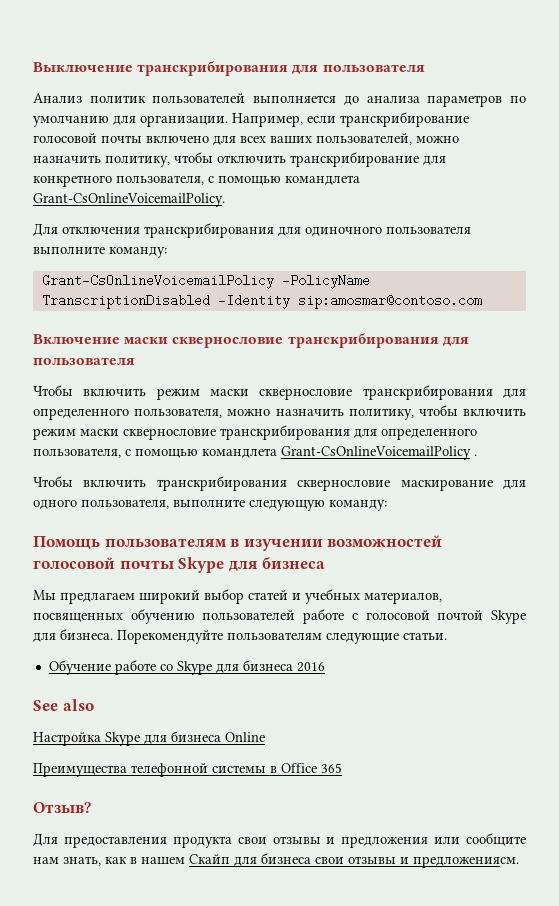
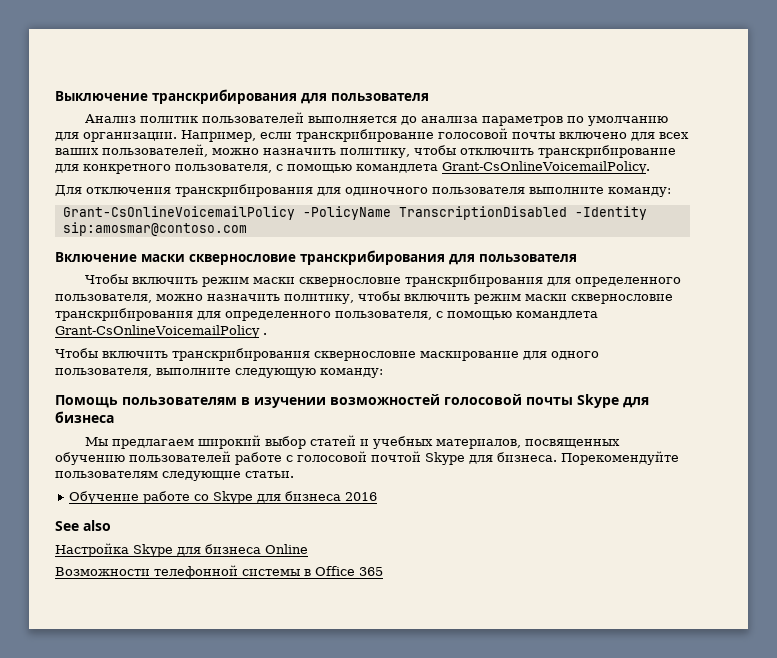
- Преимущества телефонной системы в Office 365
+ Возможности телефонной системы в Office 365
- Отзыв?
- Для предоставления продукта свои отзывы и предложения или сообщите нам знать, как в нашем Скайп для бизнеса свои отзывы и предложениясм.

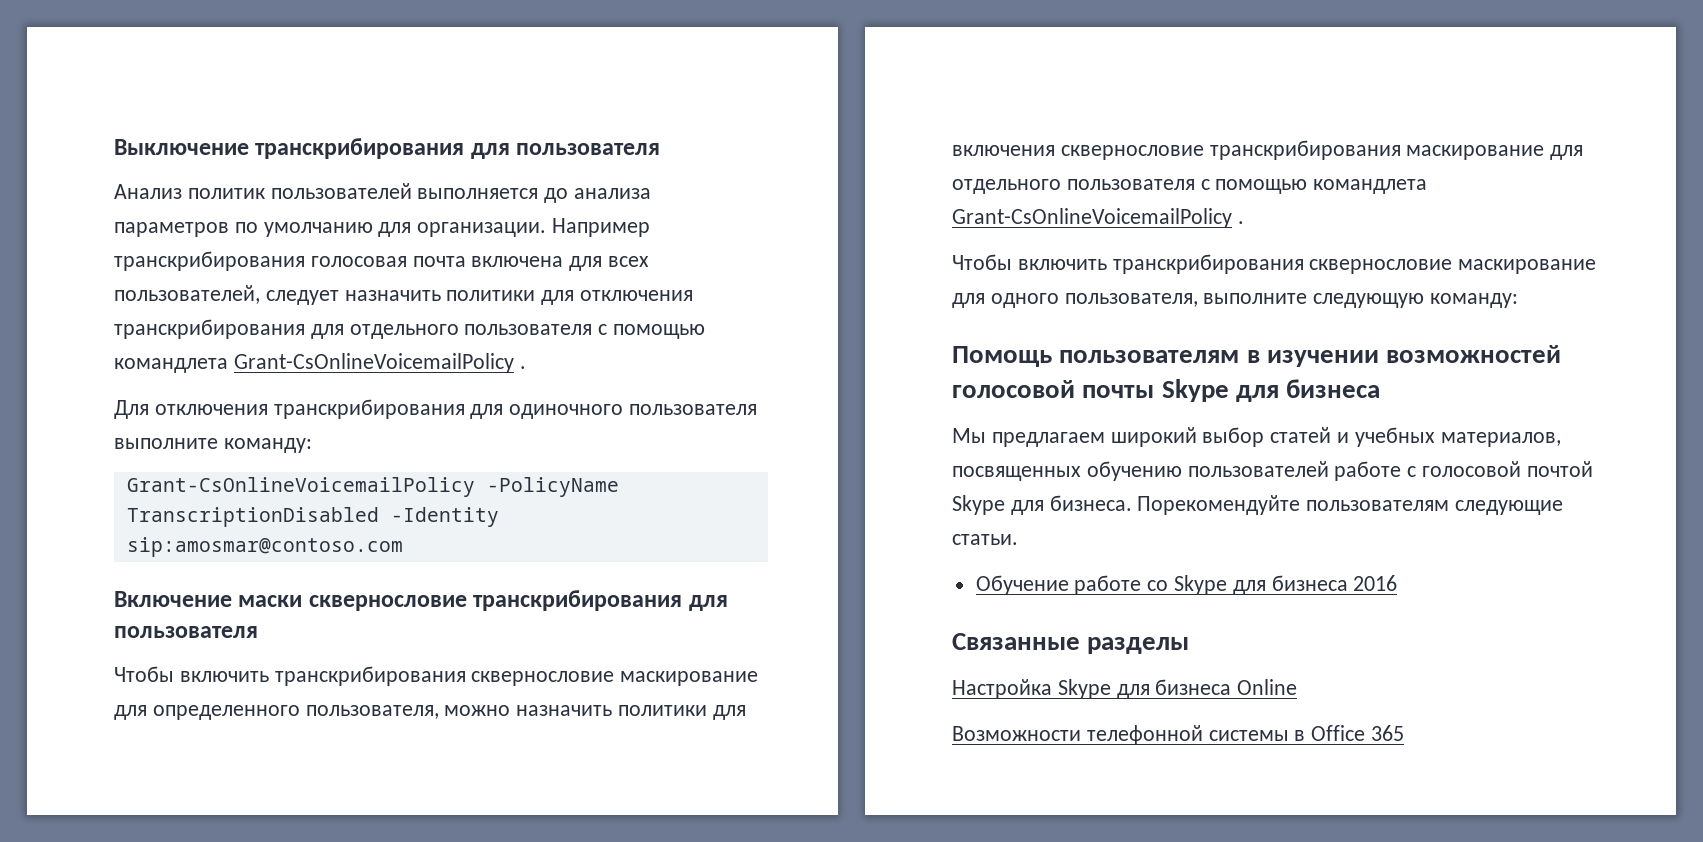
- Например, если транскрибирование голосовой почты включено для всех ваших пользователей, можно назначить политику, чтобы отключить транскрибирование для конкретного пользователя, с помощью командлета Grant-CsOnlineVoicemailPolicy.
+ Например транскрибирования голосовая почта включена для всех пользователей, следует назначить политики для отключения транскрибирования для отдельного пользователя с помощью командлета Grant-CsOnlineVoicemailPolicy .
- Чтобы включить режим маски сквернословие транскрибирования для определенного пользователя, можно назначить политику, чтобы включить режим маски сквернословие транскрибирования для определенного пользователя, с помощью командлета Grant-CsOnlineVoicemailPolicy .
+ Чтобы включить транскрибирования сквернословие маскирование для определенного пользователя, можно назначить политики для включения сквернословие транскрибирования маскирование для отдельного пользователя с помощью командлета Grant-CsOnlineVoicemailPolicy .
- See also
+ Связанные разделы

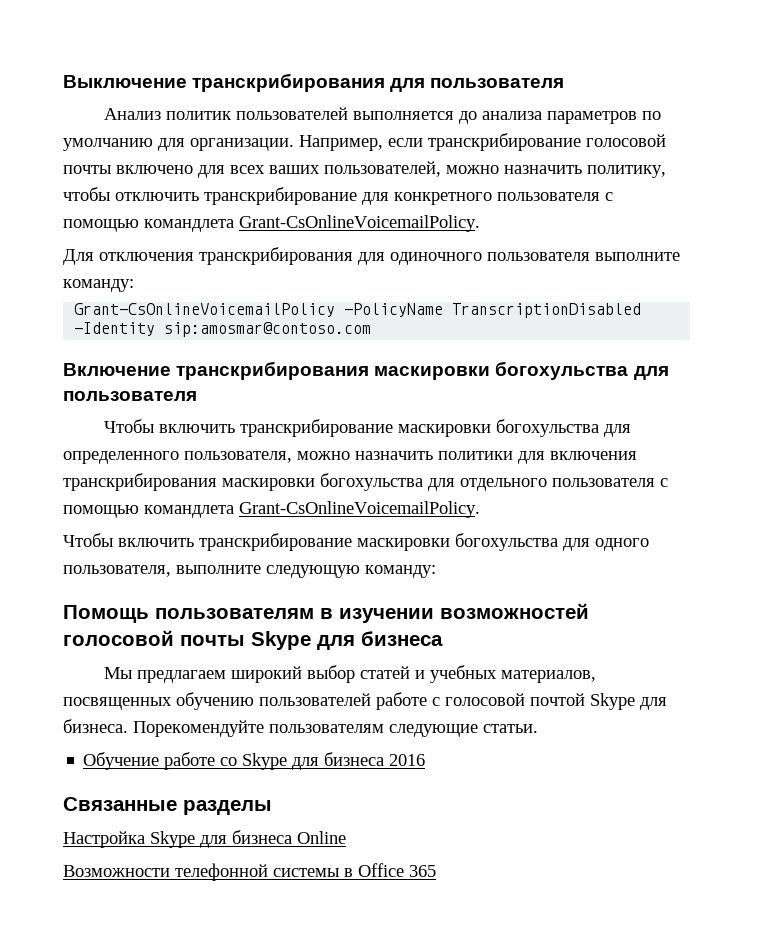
- Например транскрибирования голосовая почта включена для всех пользователей, следует назначить политики для отключения транскрибирования для отдельного пользователя с помощью командлета Grant-CsOnlineVoicemailPolicy .
+ Например, если транскрибирование голосовой почты включено для всех ваших пользователей, можно назначить политику, чтобы отключить транскрибирование для конкретного пользователя с помощью командлета Grant-CsOnlineVoicemailPolicy.
- Включение маски сквернословие транскрибирования для пользователя
+ Включение транскрибирования маскировки богохульства для пользователя
- Чтобы включить транскрибирования сквернословие маскирование для определенного пользователя, можно назначить политики для включения сквернословие транскрибирования маскирование для отдельного пользователя с помощью командлета Grant-CsOnlineVoicemailPolicy .
- Чтобы включить транскрибирования сквернословие маскирование для одного пользователя, выполните следующую команду:
+ Чтобы включить транскрибирование маскировки богохульства для определенного пользователя, можно назначить политики для включения транскрибирования маскировки богохульства для отдельного пользователя с помощью командлета Grant-CsOnlineVoicemailPolicy.
+ Чтобы включить транскрибирование маскировки богохульства для одного пользователя, выполните следующую команду:

